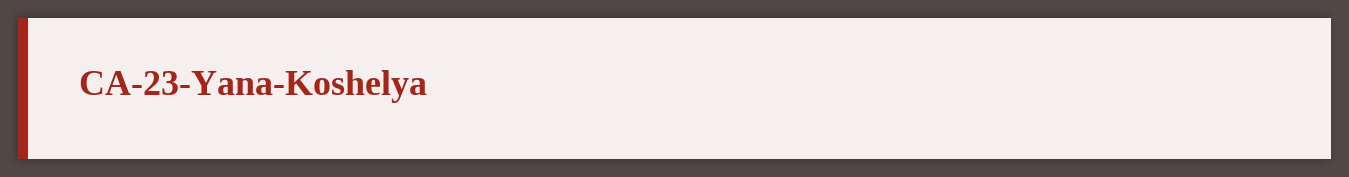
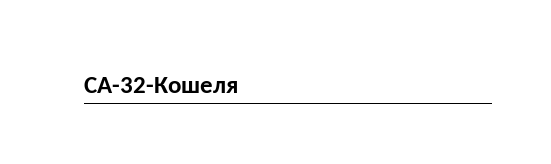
- CA-23-Yana-Koshelya
+ CA-32-Кошеля

